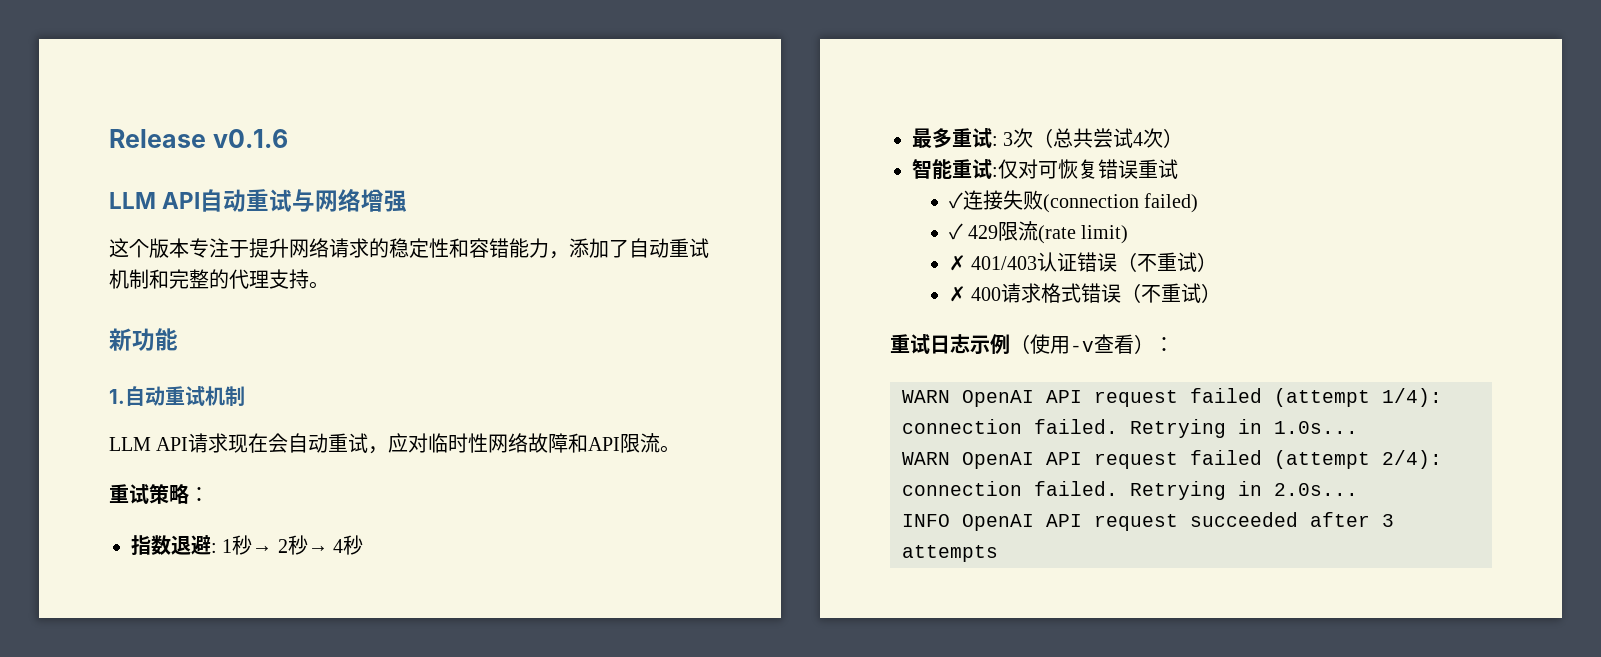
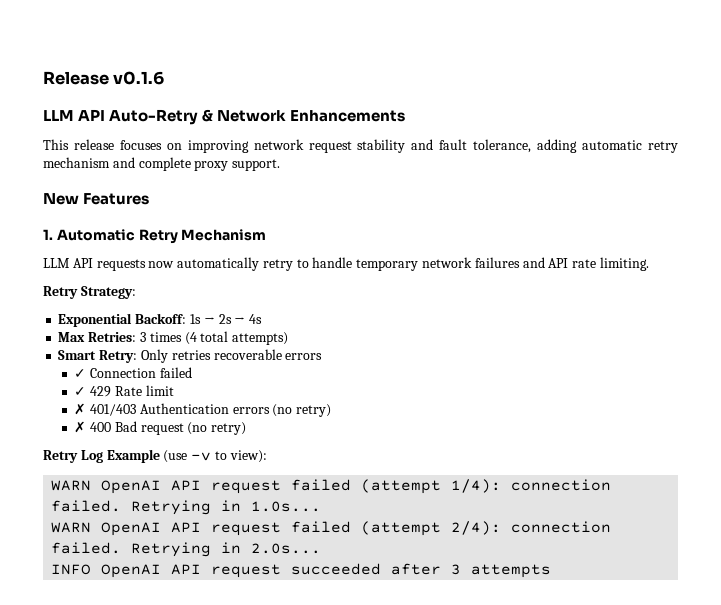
- LLM API自动重试与网络增强
- 这个版本专注于提升网络请求的稳定性和容错能力，添加了自动重试机制和完整的代理支持。
- 新功能
- 1.自动重试机制
- LLM API请求现在会自动重试，应对临时性网络故障和API限流。
- 重试策略：
- 指数退避: 1秒→ 2秒→ 4秒
- 最多重试: 3次（总共尝试4次）
- 智能重试:仅对可恢复错误重试
- ✓连接失败(connection failed)
+ LLM API Auto-Retry & Network Enhancements
+ This release focuses on improving network request stability and fault tolerance, adding automatic retry mechanism and complete proxy support.
+ New Features
+ 1. Automatic Retry Mechanism
+ LLM API requests now automatically retry to handle temporary network failures and API rate limiting.
+ Retry Strategy:
+ Exponential Backoff: 1s → 2s → 4s
+ Max Retries: 3 times (4 total attempts)
+ Smart Retry: Only retries recoverable errors
+ ✓ Connection failed
- ✓ 429限流(rate limit)
+ ✓ 429 Rate limit
- ✗ 401/403认证错误（不重试）
- ✗ 400请求格式错误（不重试）
- 重试日志示例（使用-v查看）：
+ ✗ 401/403 Authentication errors (no retry)
+ ✗ 400 Bad request (no retry)
+ Retry Log Example (use -v to view):

